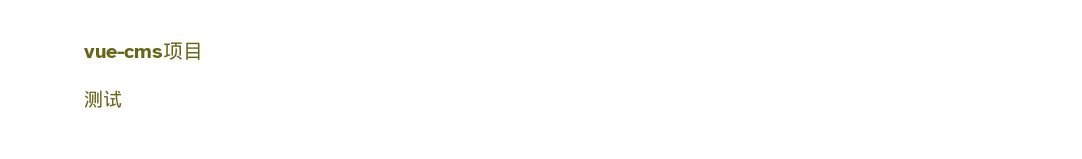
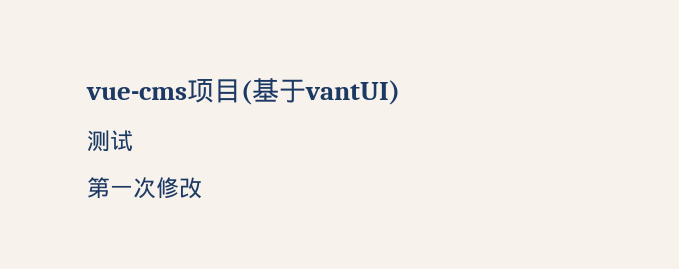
- vue-cms项目
+ vue-cms项目(基于vantUI)
+ 第一次修改

